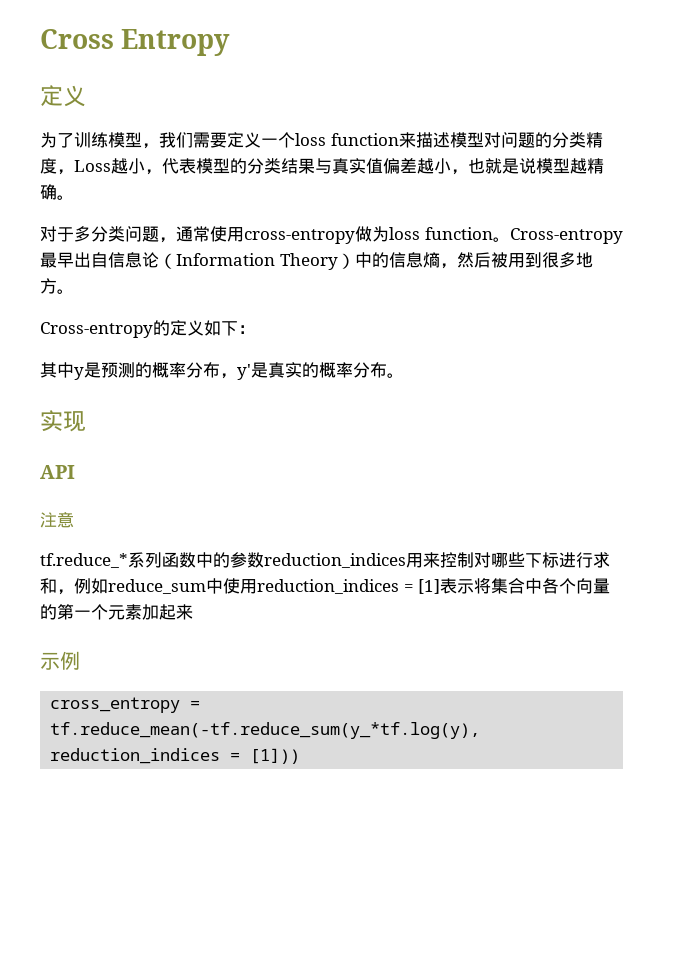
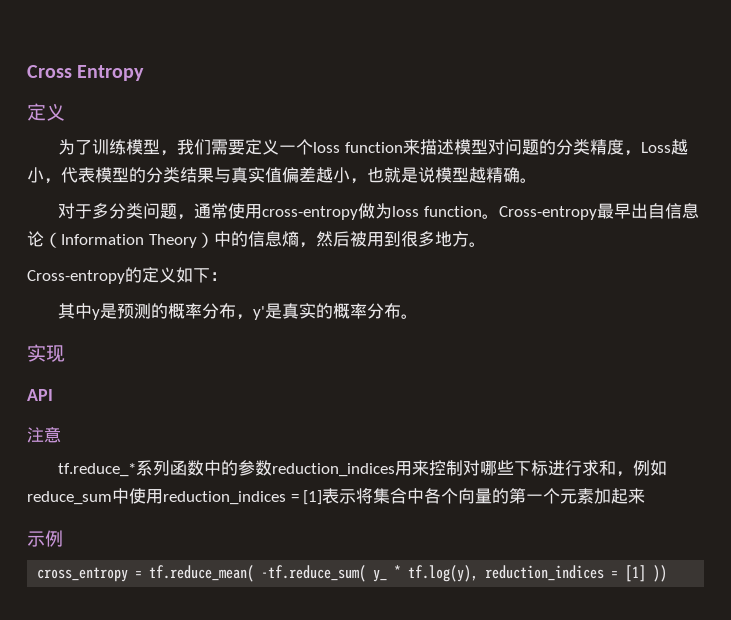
- cross_entropy = tf.reduce_mean(-tf.reduce_sum(y_*tf.log(y), reduction_indices = [1]))
+ cross_entropy = tf.reduce_mean( -tf.reduce_sum( y_ * tf.log(y), reduction_indices = [1] ))

